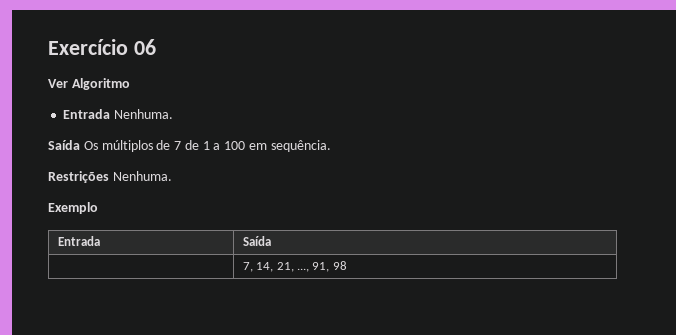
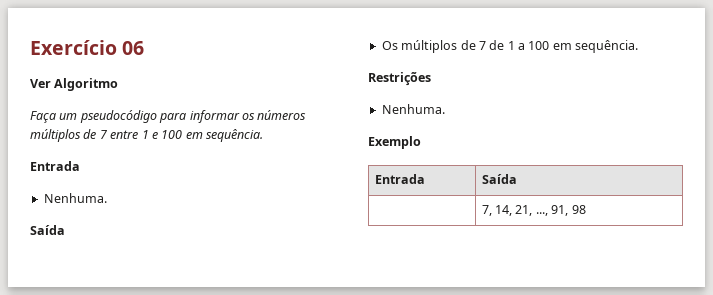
- Entrada Nenhuma.
- Saída Os múltiplos de 7 de 1 a 100 em sequência.
+ Faça um pseudocódigo para informar os números múltiplos de 7 entre 1 e 100 em sequência.
+ Entrada
+ Nenhuma.
+ Saída
+ Os múltiplos de 7 de 1 a 100 em sequência.
- Restrições Nenhuma.
+ Restrições
+ Nenhuma.

